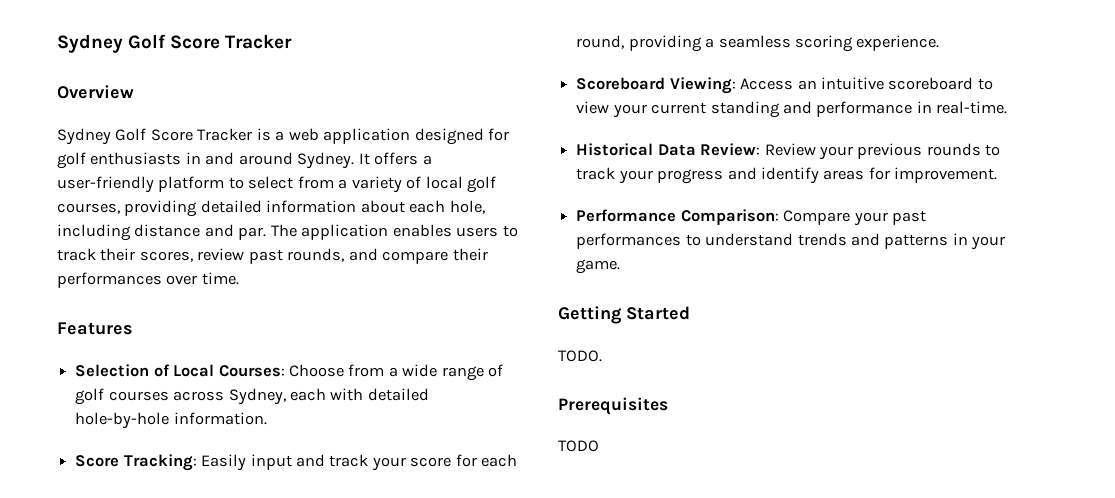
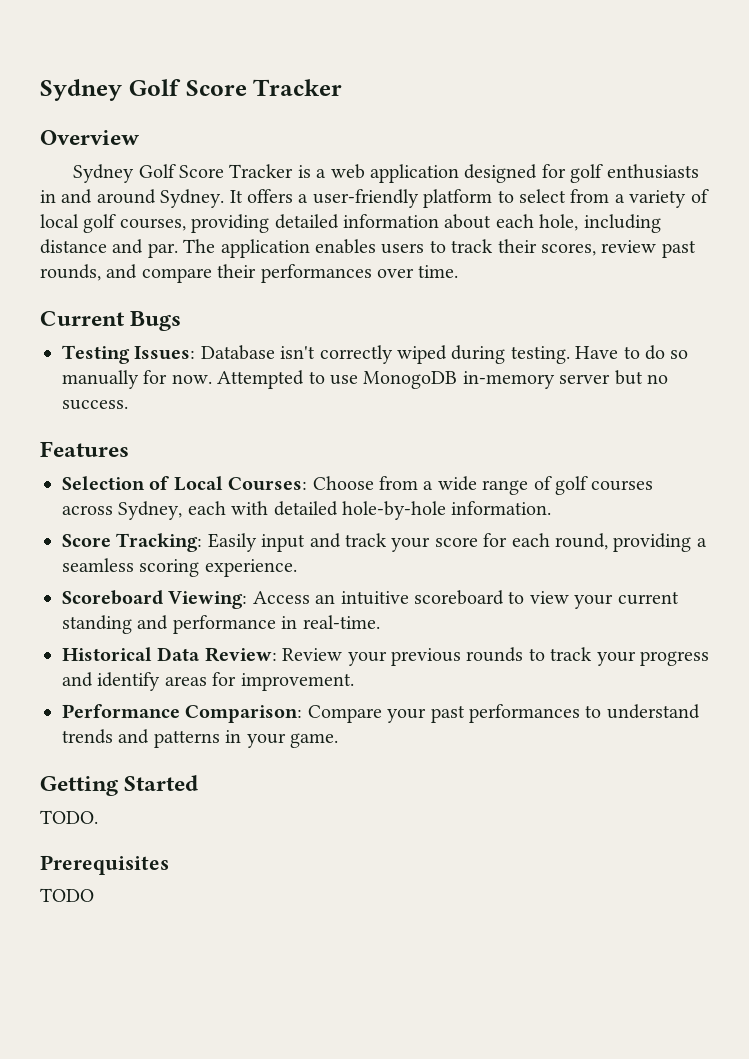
+ Current Bugs
+ Testing Issues: Database isn't correctly wiped during testing. Have to do so manually for now. Attempted to use MonogoDB in-memory server but no success.

